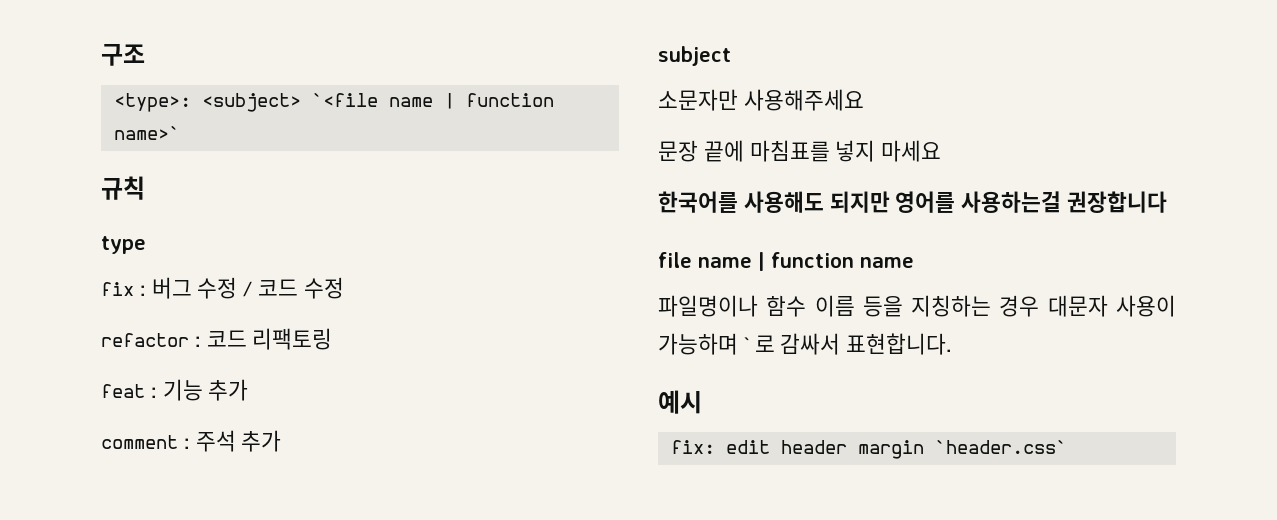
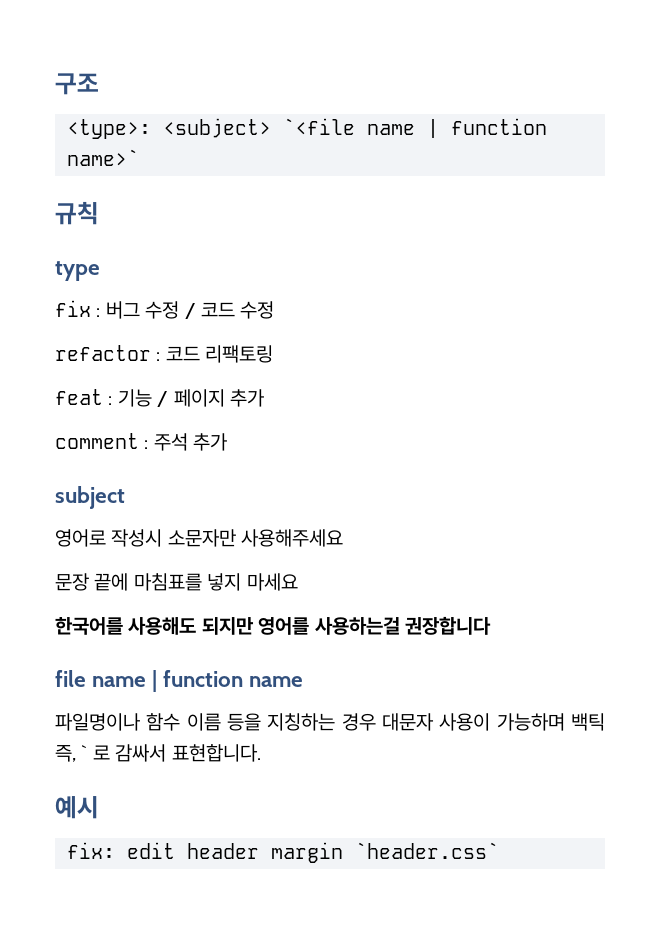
- feat : 기능 추가
+ feat : 기능 / 페이지 추가
- 소문자만 사용해주세요
+ 영어로 작성시 소문자만 사용해주세요
- 파일명이나 함수 이름 등을 지칭하는 경우 대문자 사용이 가능하며 ` 로 감싸서 표현합니다.
+ 파일명이나 함수 이름 등을 지칭하는 경우 대문자 사용이 가능하며 백틱 즉, ` 로 감싸서 표현합니다.

